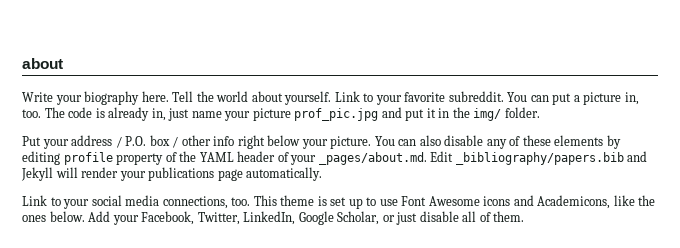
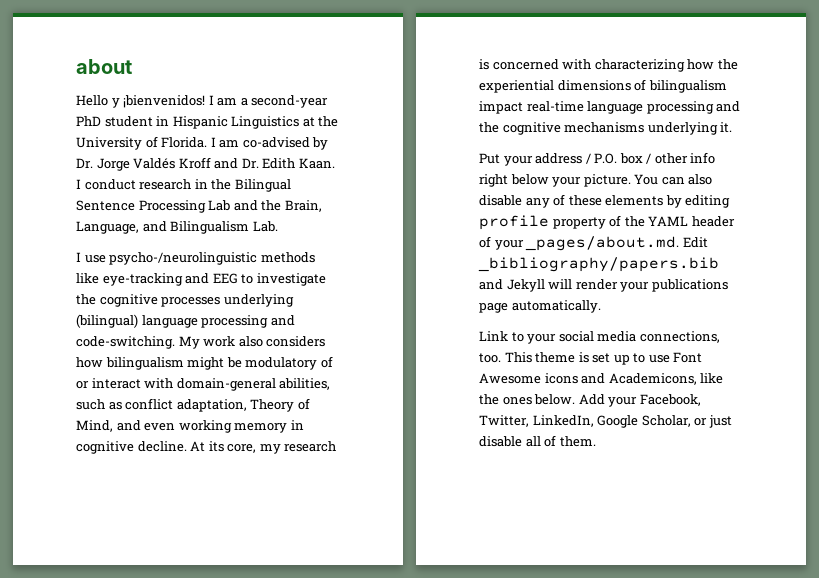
- Write your biography here. Tell the world about yourself. Link to your favorite subreddit. You can put a picture in, too. The code is already in, just name your picture prof_pic.jpg and put it in the img/ folder.
+ Hello y ¡bienvenidos! I am a second-year PhD student in Hispanic Linguistics at the University of Florida. I am co-advised by Dr. Jorge Valdés Kroff and Dr. Edith Kaan. I conduct research in the Bilingual Sentence Processing Lab and the Brain, Language, and Bilingualism Lab.
+ I use psycho-/neurolinguistic methods like eye-tracking and EEG to investigate the cognitive processes underlying (bilingual) language processing and code-switching. My work also considers how bilingualism might be modulatory of or interact with domain-general abilities, such as conflict adaptation, Theory of Mind, and even working memory in cognitive decline. At its core, my research is concerned with characterizing how the experiential dimensions of bilingualism impact real-time language processing and the cognitive mechanisms underlying it.

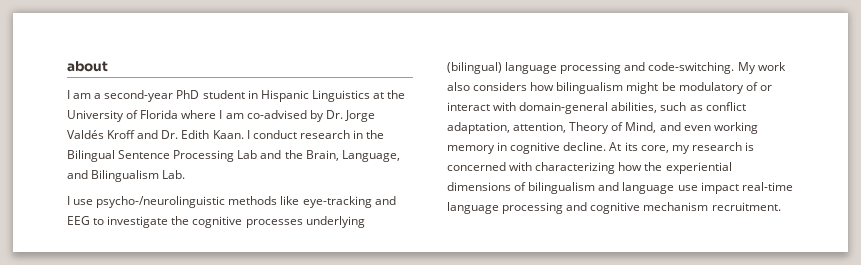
- Hello y ¡bienvenidos! I am a second-year PhD student in Hispanic Linguistics at the University of Florida. I am co-advised by Dr. Jorge Valdés Kroff and Dr. Edith Kaan.
+ I am a second-year PhD student in Hispanic Linguistics at the University of Florida where I am co-advised by Dr. Jorge Valdés Kroff and Dr. Edith Kaan.
- My work also considers how bilingualism might be modulatory of or interact with domain-general abilities, such as conflict adaptation, Theory of Mind, and even working memory in cognitive decline.
+ My work also considers how bilingualism might be modulatory of or interact with domain-general abilities, such as conflict adaptation, attention, Theory of Mind, and even working memory in cognitive decline.
- At its core, my research is concerned with characterizing how the experiential dimensions of bilingualism impact real-time language processing and the cognitive mechanisms underlying it.
- Put your address / P.O. box / other info right below your picture. You can also disable any of these elements by editing profile property of the YAML header of your _pages/about.md. Edit _bibliography/papers.bib and Jekyll will render your publications page automatically.
- Link to your social media connections, too. This theme is set up to use Font Awesome icons and Academicons, like the ones below. Add your Facebook, Twitter, LinkedIn, Google Scholar, or just disable all of them.
+ At its core, my research is concerned with characterizing how the experiential dimensions of bilingualism and language use impact real-time language processing and cognitive mechanism recruitment.

